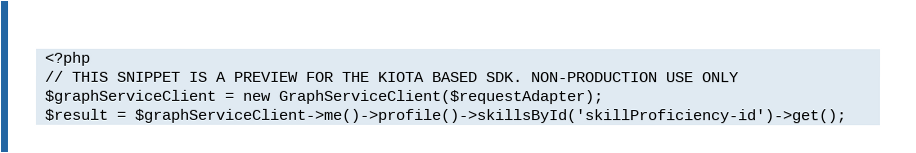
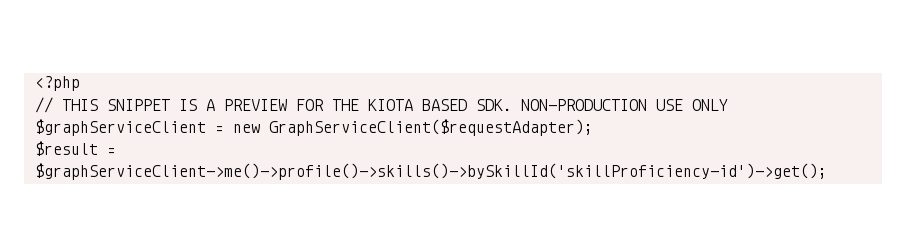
- $result = $graphServiceClient->me()->profile()->skillsById('skillProficiency-id')->get();
+ $result = $graphServiceClient->me()->profile()->skills()->bySkillId('skillProficiency-id')->get();

